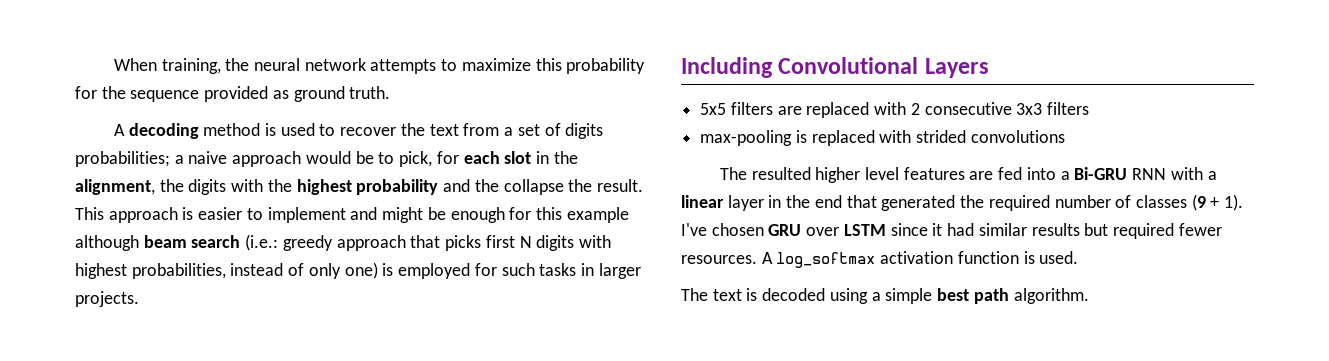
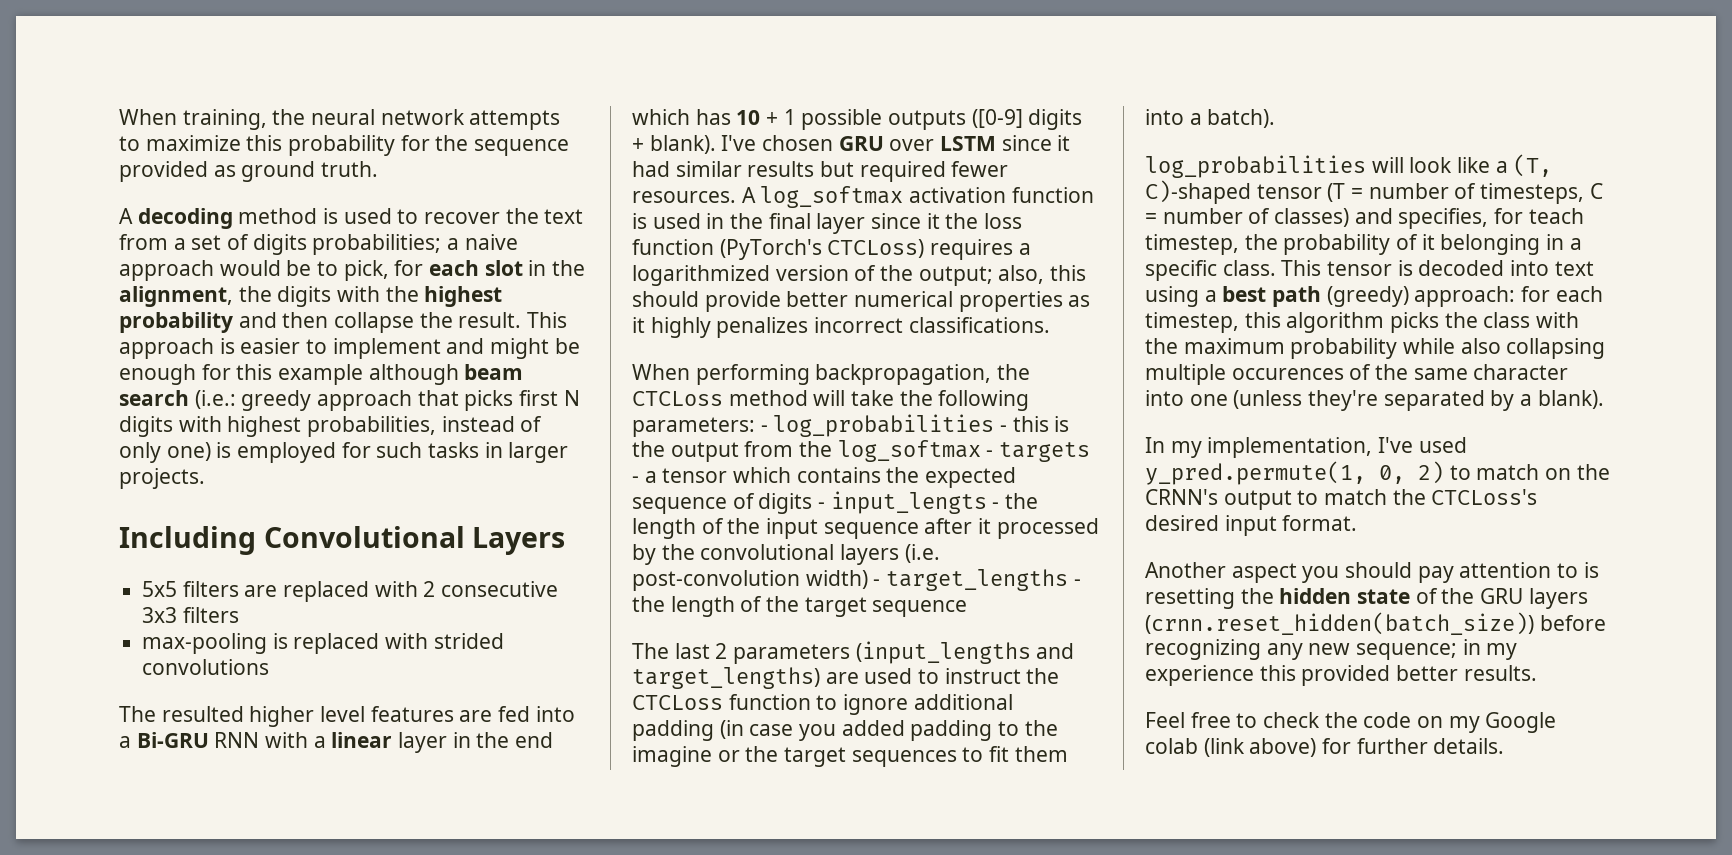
- A decoding method is used to recover the text from a set of digits probabilities; a naive approach would be to pick, for each slot in the alignment, the digits with the highest probability and the collapse the result.
+ A decoding method is used to recover the text from a set of digits probabilities; a naive approach would be to pick, for each slot in the alignment, the digits with the highest probability and then collapse the result.
- The resulted higher level features are fed into a Bi-GRU RNN with a linear layer in the end that generated the required number of classes (9 + 1).
+ The resulted higher level features are fed into a Bi-GRU RNN with a linear layer in the end which has 10 + 1 possible outputs ([0-9] digits + blank).
- A log_softmax activation function is used.
- The text is decoded using a simple best path algorithm.
+ A log_softmax activation function is used in the final layer since it the loss function (PyTorch's CTCLoss) requires a logarithmized version of the output; also, this should provide better numerical properties as it highly penalizes incorrect classifications.
+ When performing backpropagation, the CTCLoss method will take the following parameters: - log_probabilities - this is the output from the log_softmax - targets - a tensor which contains the expected sequence of digits - input_lengts - the length of the input sequence after it processed by the convolutional layers (i.e. post-convolution width) - target_lengths - the length of the target sequence
+ The last 2 parameters (input_lengths and target_lengths) are used to instruct the CTCLoss function to ignore additional padding (in case you added padding to the imagine or the target sequences to fit them into a batch).
+ log_probabilities will look like a (T, C)-shaped tensor (T = number of timesteps, C = number of classes) and specifies, for teach timestep, the probability of it belonging in a specific class. This tensor is decoded into text using a best path (greedy) approach: for each timestep, this algorithm picks the class with the maximum probability while also collapsing multiple occurences of the same character into one (unless they're separated by a blank).
+ In my implementation, I've used y_pred.permute(1, 0, 2) to match on the CRNN's output to match the CTCLoss's desired input format.
+ Another aspect you should pay attention to is resetting the hidden state of the GRU layers (crnn.reset_hidden(batch_size)) before recognizing any new sequence; in my experience this provided better results.
+ Feel free to check the code on my Google colab (link above) for further details.

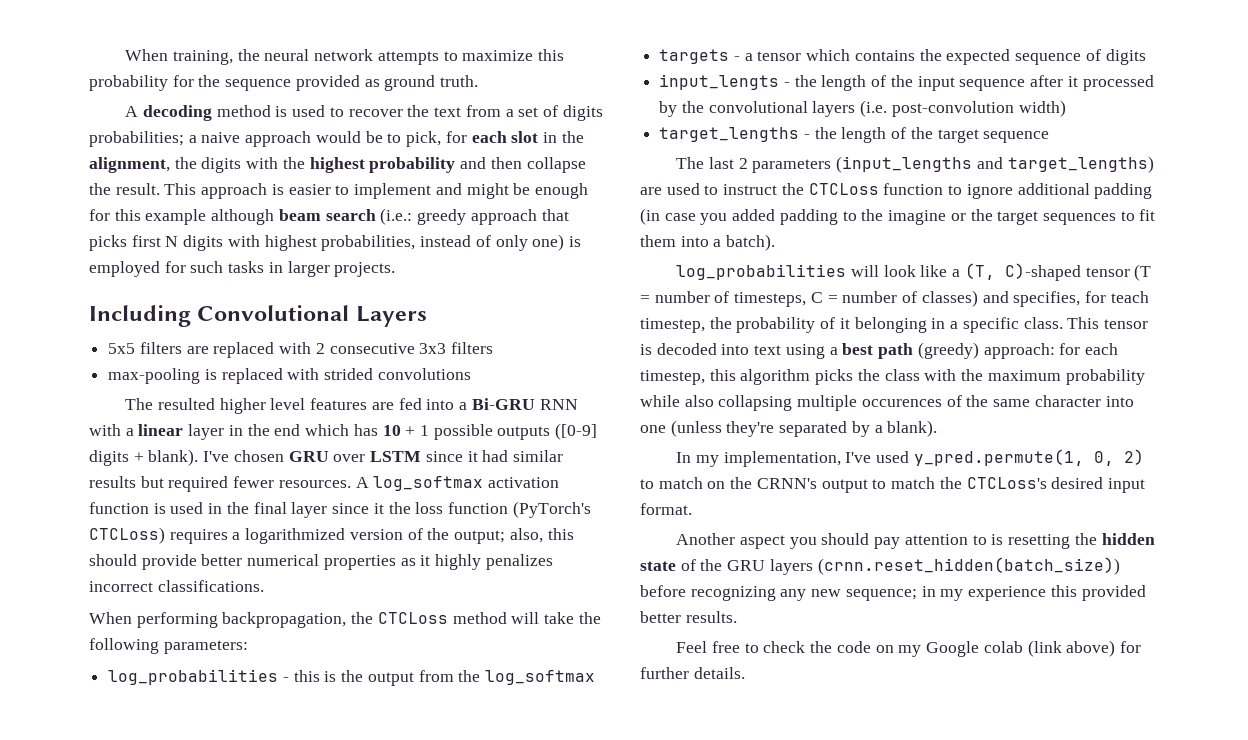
- When performing backpropagation, the CTCLoss method will take the following parameters: - log_probabilities - this is the output from the log_softmax - targets - a tensor which contains the expected sequence of digits - input_lengts - the length of the input sequence after it processed by the convolutional layers (i.e. post-convolution width) - target_lengths - the length of the target sequence
+ When performing backpropagation, the CTCLoss method will take the following parameters:
+ log_probabilities - this is the output from the log_softmax
+ targets - a tensor which contains the expected sequence of digits
+ input_lengts - the length of the input sequence after it processed by the convolutional layers (i.e. post-convolution width)
+ target_lengths - the length of the target sequence

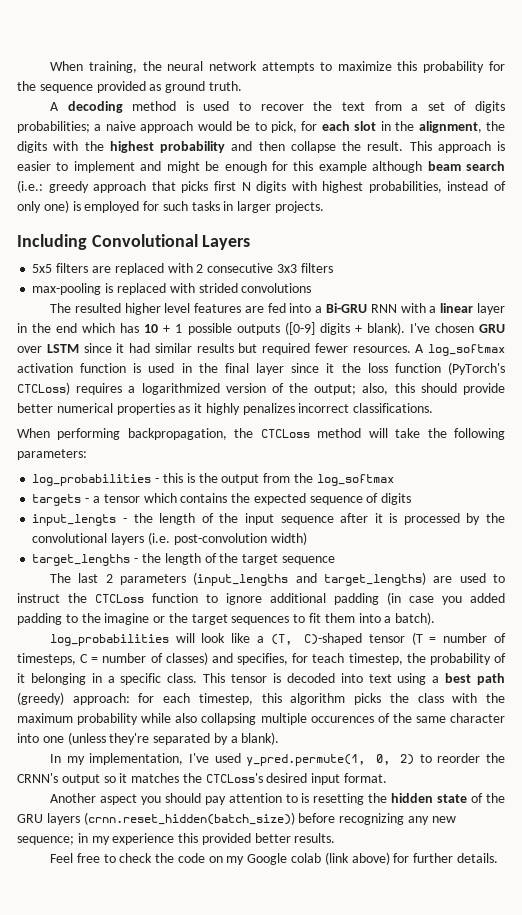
- input_lengts - the length of the input sequence after it processed by the convolutional layers (i.e. post-convolution width)
+ input_lengts - the length of the input sequence after it is processed by the convolutional layers (i.e. post-convolution width)
- In my implementation, I've used y_pred.permute(1, 0, 2) to match on the CRNN's output to match the CTCLoss's desired input format.
+ In my implementation, I've used y_pred.permute(1, 0, 2) to reorder the CRNN's output so it matches the CTCLoss's desired input format.

